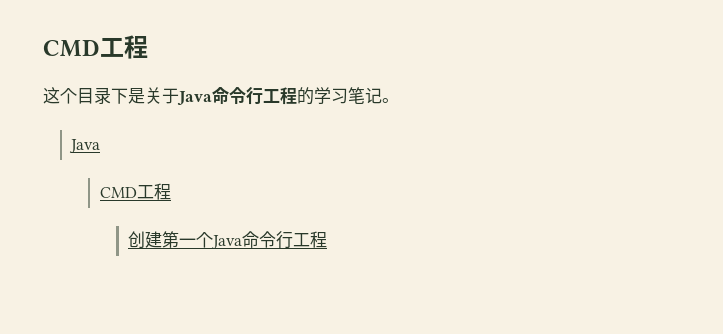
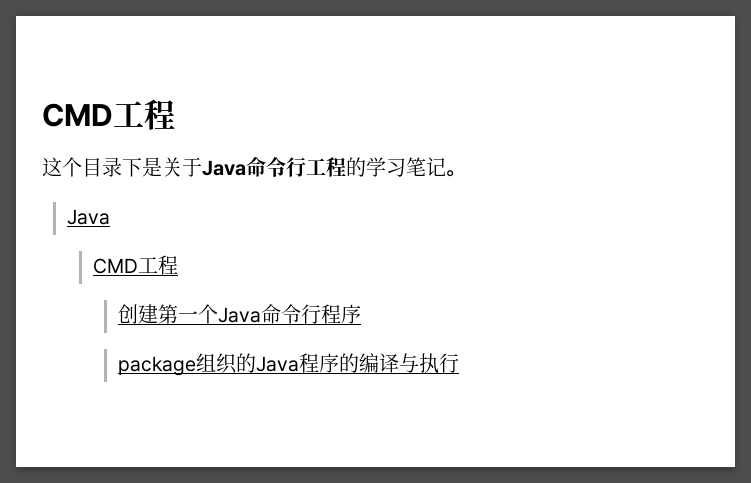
- 创建第一个Java命令行工程
+ 创建第一个Java命令行程序
+ package组织的Java程序的编译与执行

